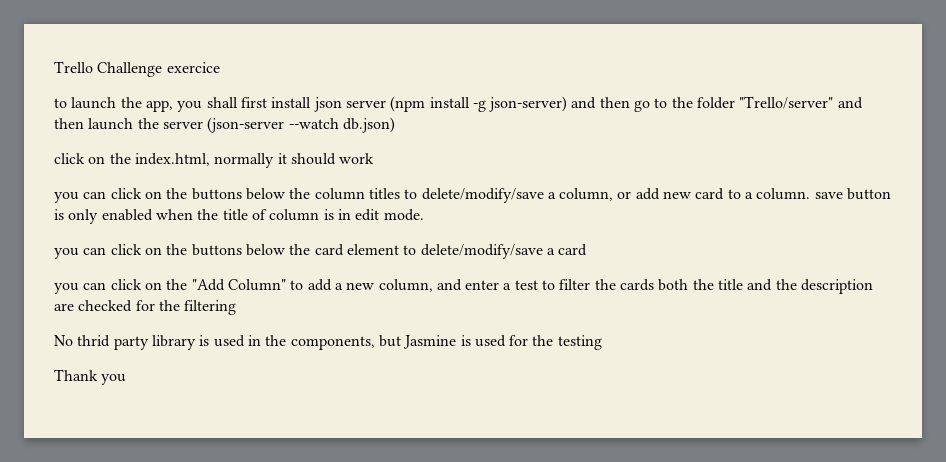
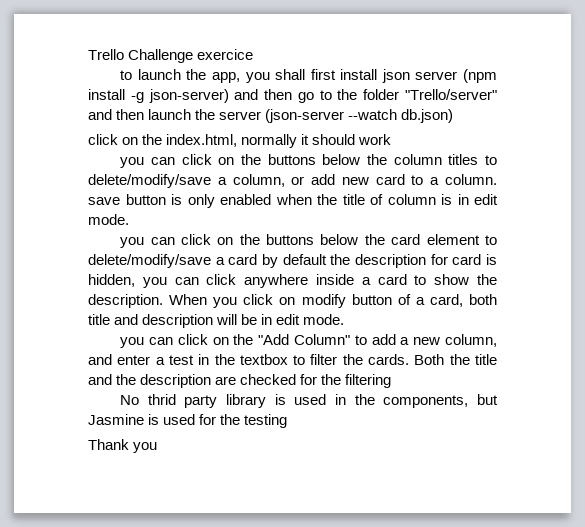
- you can click on the buttons below the card element to delete/modify/save a card
+ you can click on the buttons below the card element to delete/modify/save a card by default the description for card is hidden, you can click anywhere inside a card to show the description. When you click on modify button of a card, both title and description will be in edit mode.
- you can click on the "Add Column" to add a new column, and enter a test to filter the cards both the title and the description are checked for the filtering
+ you can click on the "Add Column" to add a new column, and enter a test in the textbox to filter the cards. Both the title and the description are checked for the filtering

